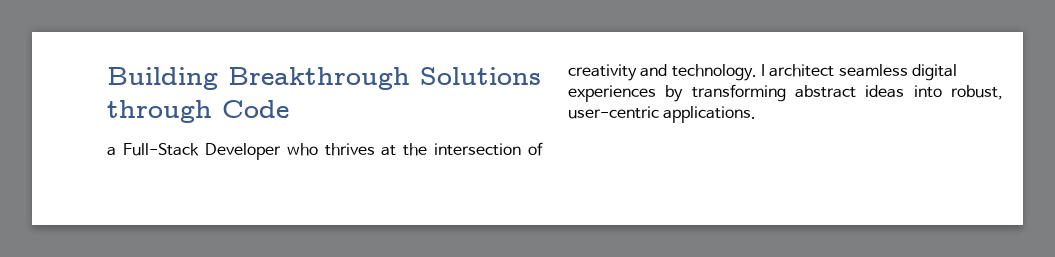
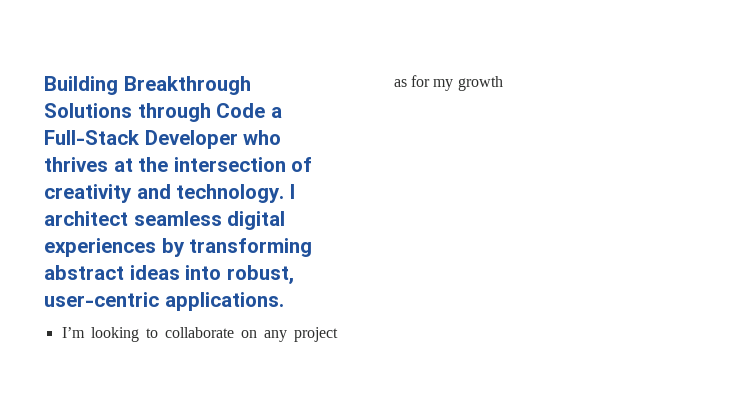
- Building Breakthrough Solutions through Code
- a Full-Stack Developer who thrives at the intersection of creativity and technology.
+ Building Breakthrough Solutions through Code a Full-Stack Developer who thrives at the intersection of creativity and technology.
+ I’m looking to collaborate on any project as for my growth

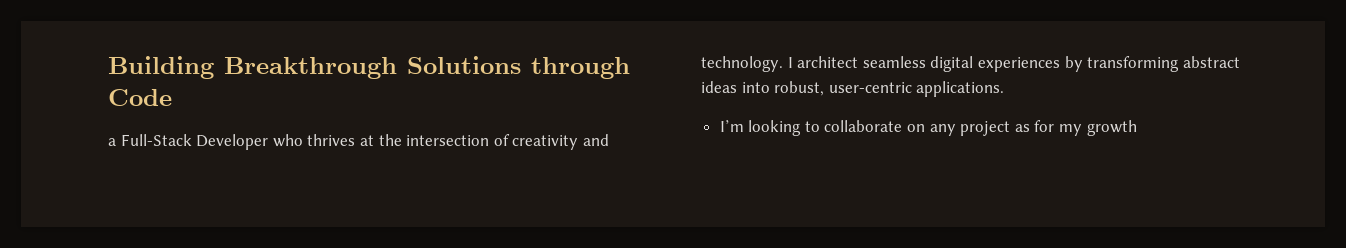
- Building Breakthrough Solutions through Code a Full-Stack Developer who thrives at the intersection of creativity and technology.
+ Building Breakthrough Solutions through Code
+ a Full-Stack Developer who thrives at the intersection of creativity and technology.

